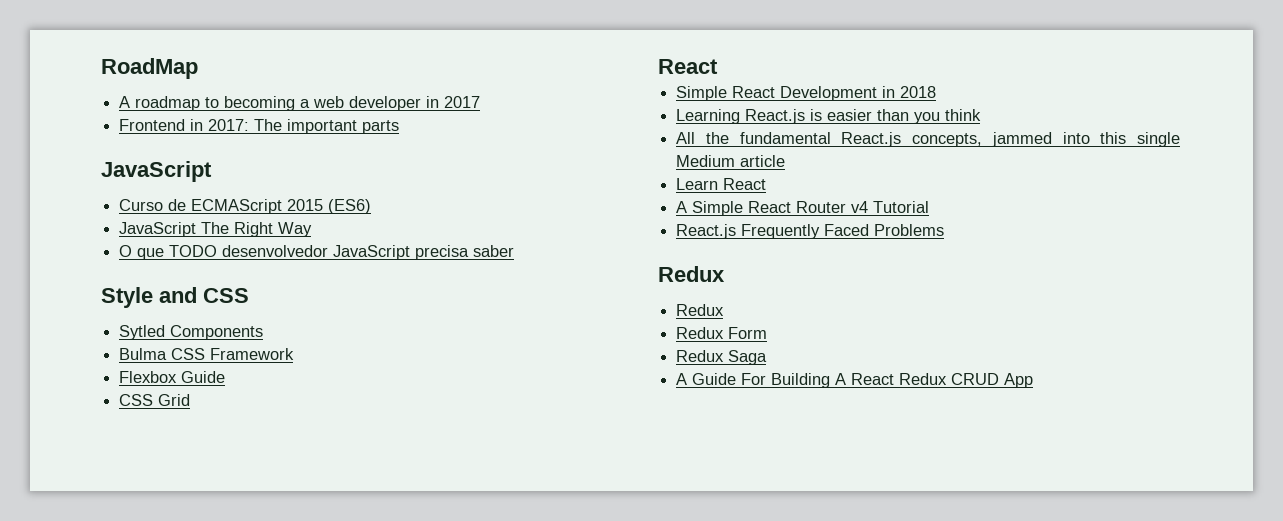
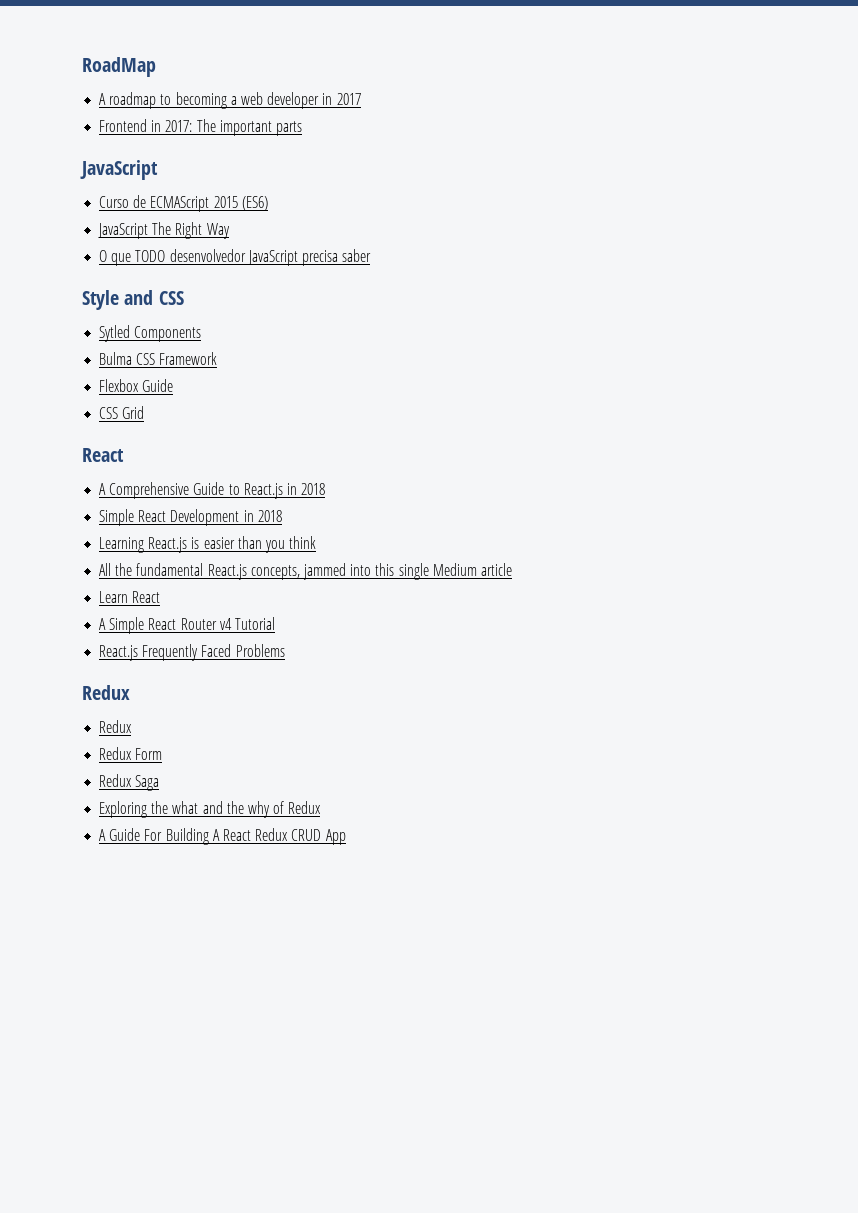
+ A Comprehensive Guide to React.js in 2018
+ Exploring the what and the why of Redux

